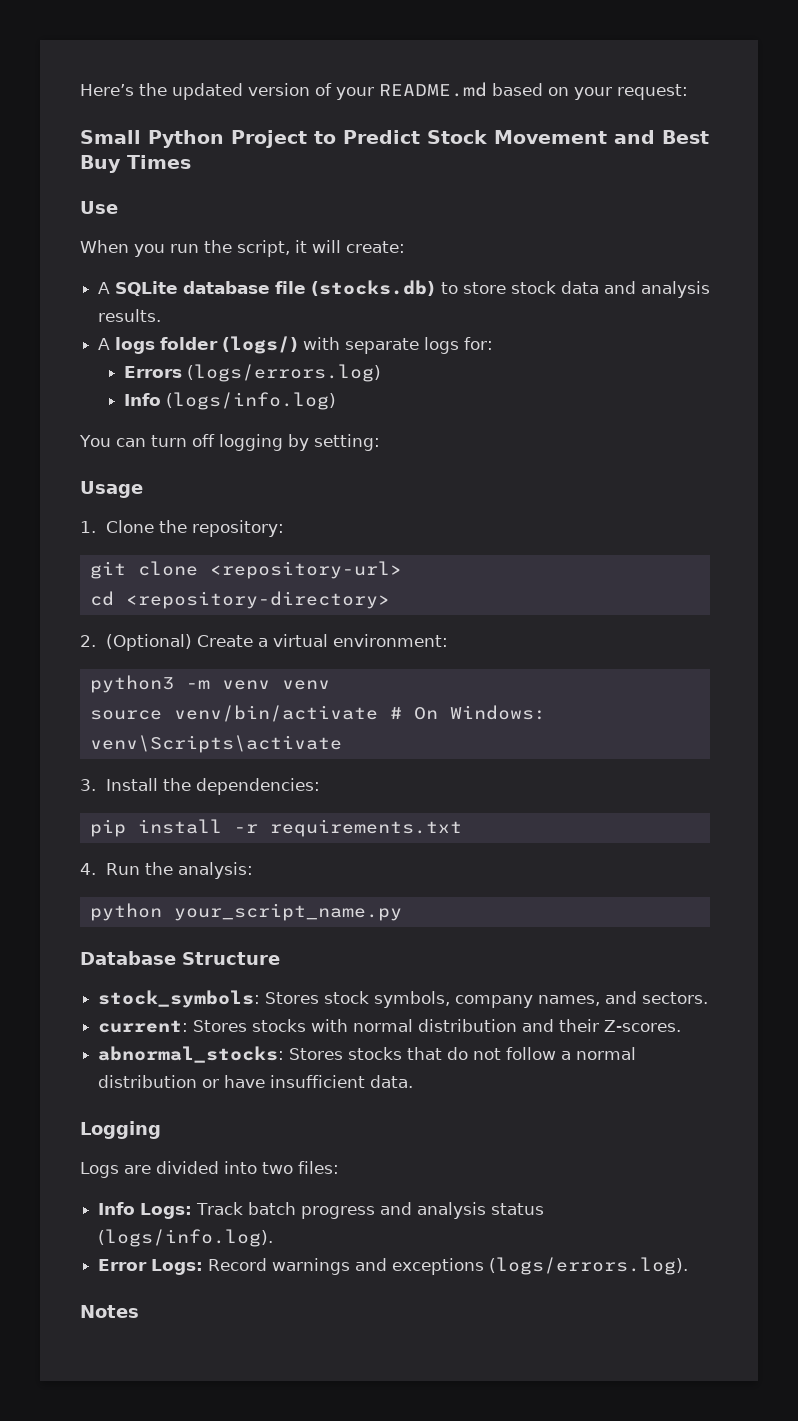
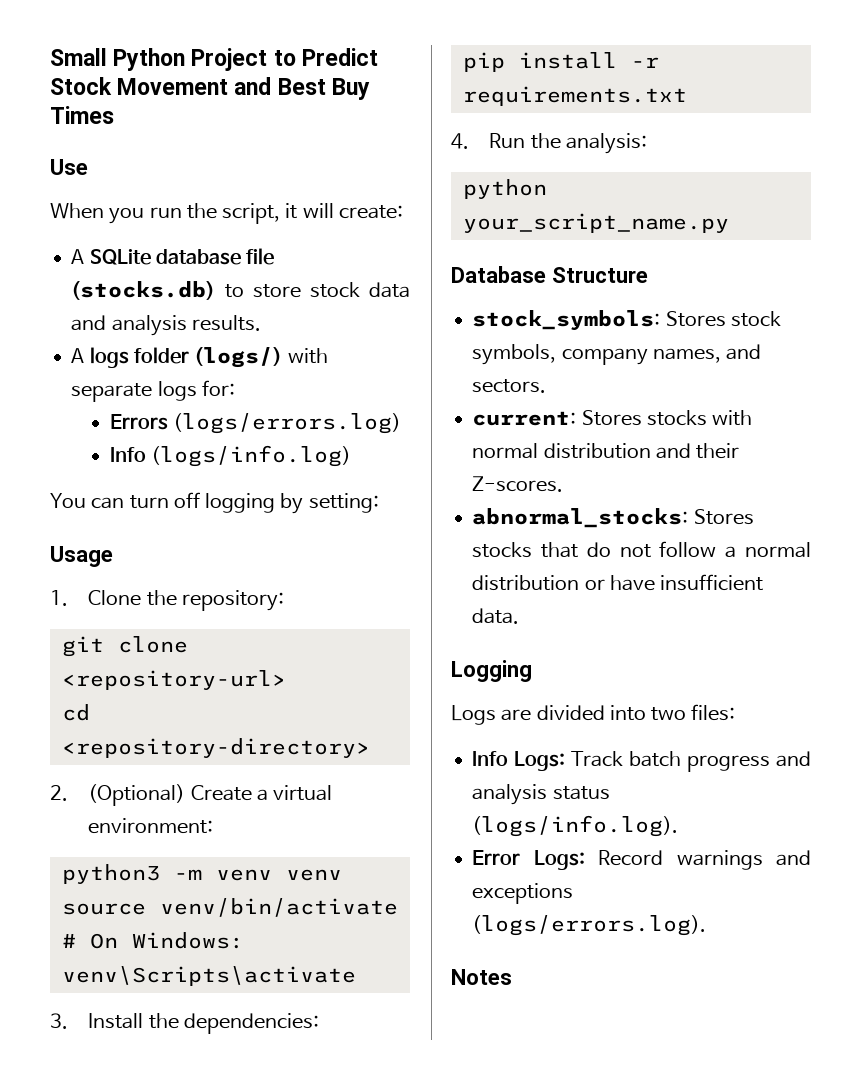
- Here’s the updated version of your README.md based on your request:

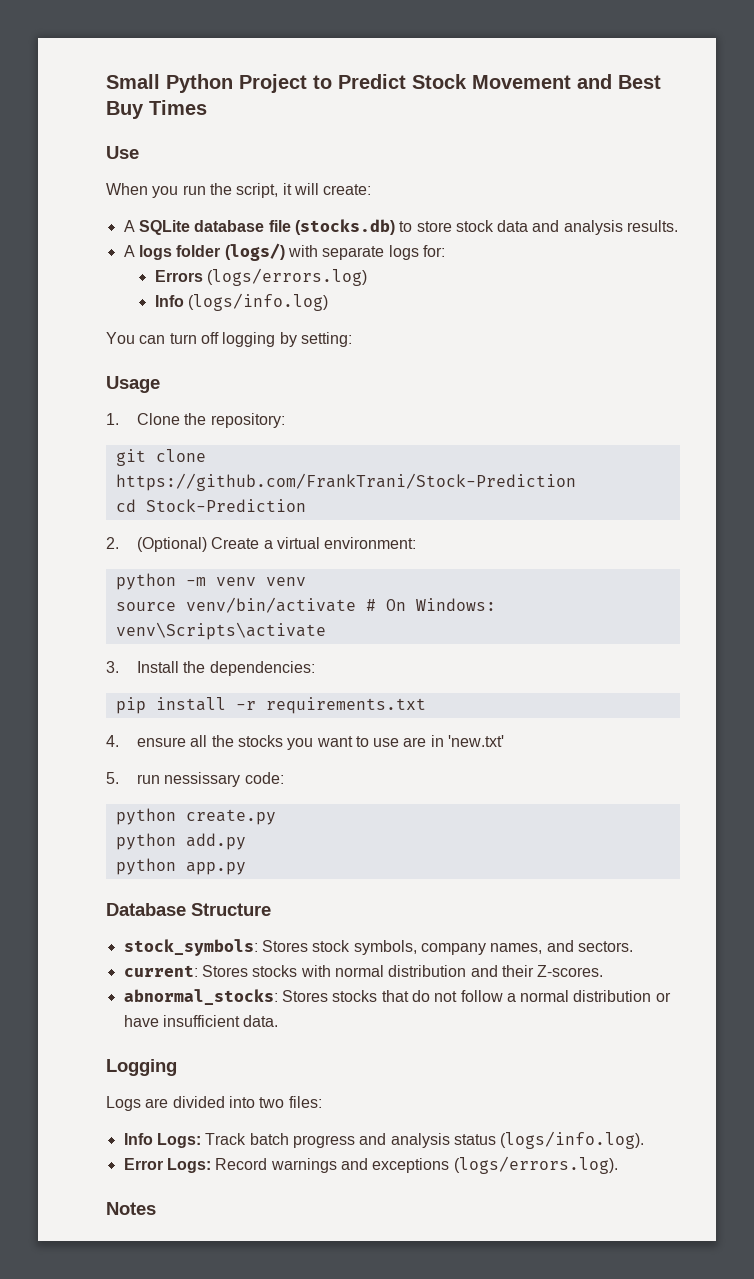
- git clone <repository-url>
+ git clone https://github.com/FrankTrani/Stock-Prediction
- cd <repository-directory>
+ cd Stock-Prediction
- python3 -m venv venv
+ python -m venv venv
- 4. Run the analysis:
- python your_script_name.py
+ 4. ensure all the stocks you want to use are in 'new.txt'
+ 5. run nessissary code:
+ python create.py
+ python add.py
+ python app.py

